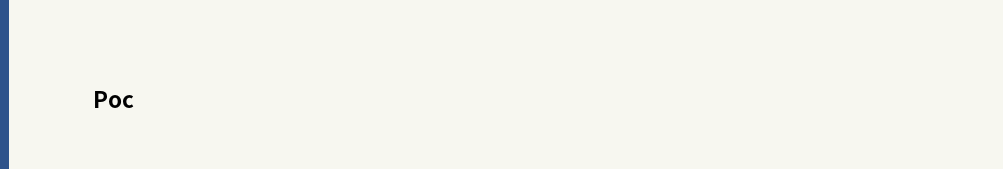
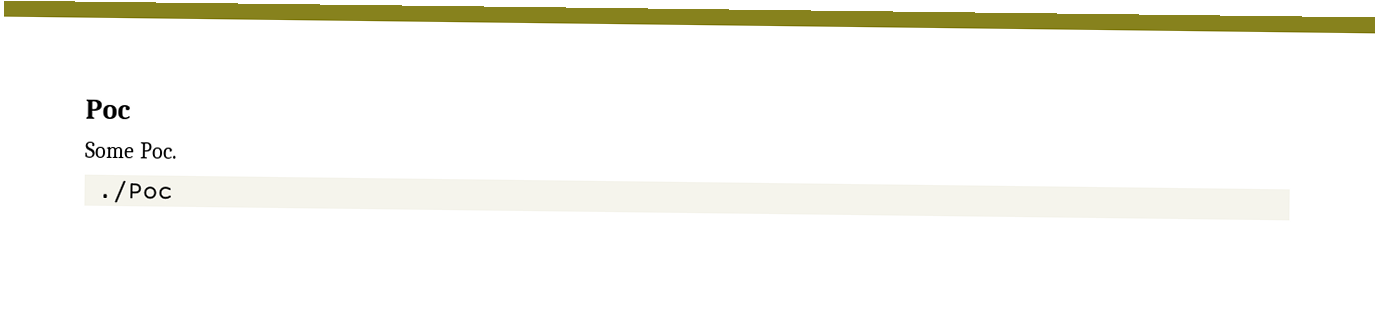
+ Some Poc.
+ ./Poc

